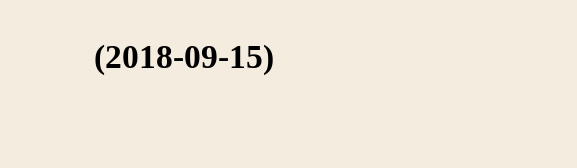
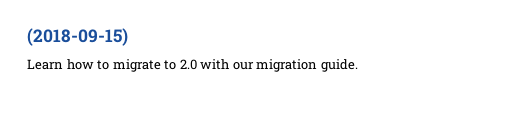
+ Learn how to migrate to 2.0 with our migration guide.

